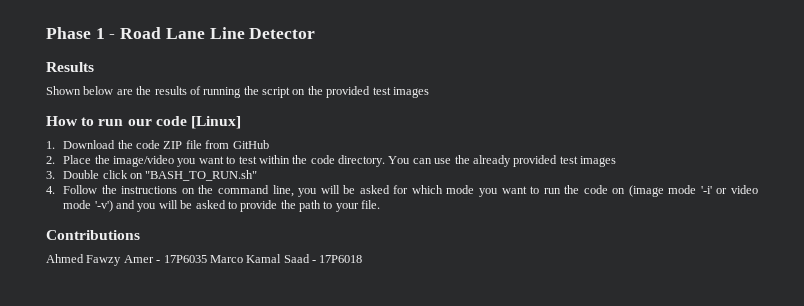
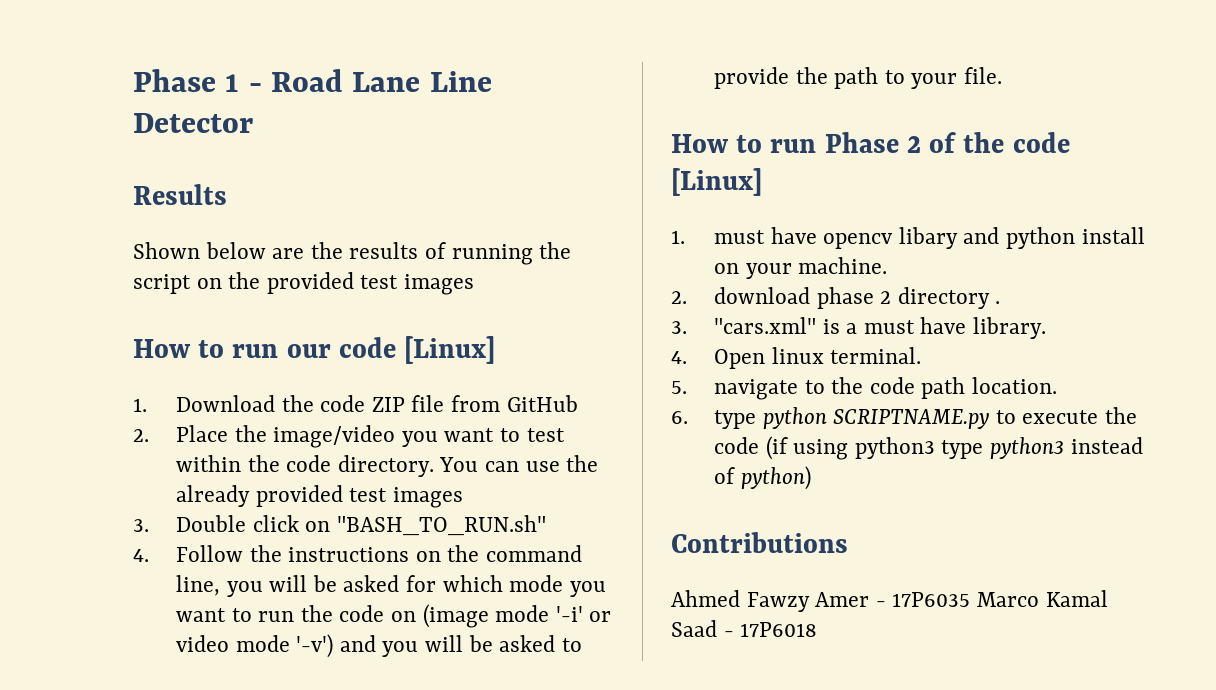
+ How to run Phase 2 of the code [Linux]
+ 1. must have opencv libary and python install on your machine.
+ 2. download phase 2 directory .
+ 3. "cars.xml" is a must have library.
+ 4. Open linux terminal.
+ 5. navigate to the code path location.
+ 6. type python SCRIPTNAME.py to execute the code (if using python3 type python3 instead of python)

